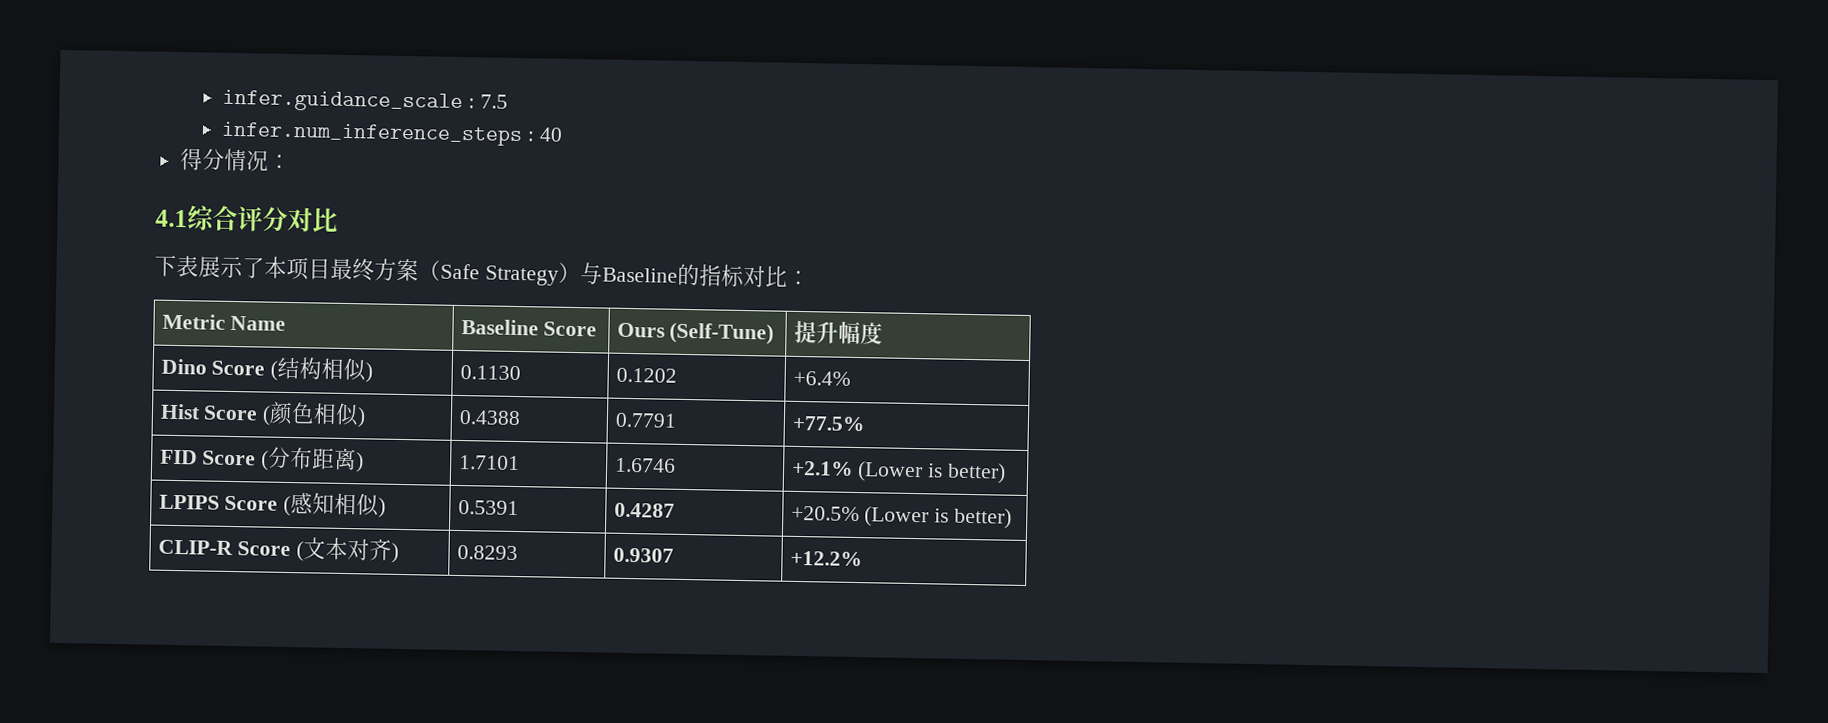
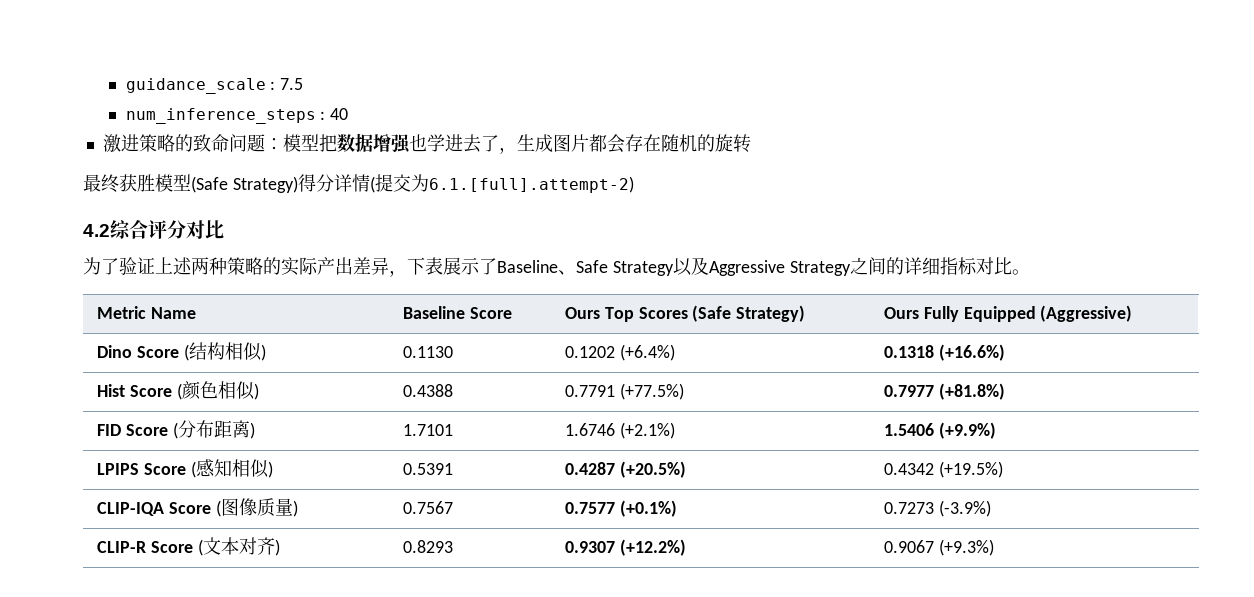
- infer.guidance_scale : 7.5
+ guidance_scale : 7.5
- infer.num_inference_steps : 40
+ num_inference_steps : 40
- 得分情况：
- 4.1综合评分对比
- 下表展示了本项目最终方案（Safe Strategy）与Baseline的指标对比：
+ 激进策略的致命问题：模型把数据增强也学进去了，生成图片都会存在随机的旋转
+ 最终获胜模型(Safe Strategy)得分详情(提交为6.1.[full].attempt-2)
+ 4.2综合评分对比
+ 为了验证上述两种策略的实际产出差异，下表展示了Baseline、Safe Strategy以及Aggressive Strategy之间的详细指标对比。
- Metric Name | Baseline Score | Ours (Self-Tune) | 提升幅度
+ Metric Name | Baseline Score | Ours Top Scores (Safe Strategy) | Ours Fully Equipped (Aggressive)
- Dino Score (结构相似) | 0.1130 | 0.1202 | +6.4%
+ Dino Score (结构相似) | 0.1130 | 0.1202 (+6.4%) | 0.1318 (+16.6%)
- Hist Score (颜色相似) | 0.4388 | 0.7791 | +77.5%
+ Hist Score (颜色相似) | 0.4388 | 0.7791 (+77.5%) | 0.7977 (+81.8%)
- FID Score (分布距离) | 1.7101 | 1.6746 | +2.1% (Lower is better)
+ FID Score (分布距离) | 1.7101 | 1.6746 (+2.1%) | 1.5406 (+9.9%)
- LPIPS Score (感知相似) | 0.5391 | 0.4287 | +20.5% (Lower is better)
+ LPIPS Score (感知相似) | 0.5391 | 0.4287 (+20.5%) | 0.4342 (+19.5%)
+ CLIP-IQA Score (图像质量) | 0.7567 | 0.7577 (+0.1%) | 0.7273 (-3.9%)
- CLIP-R Score (文本对齐) | 0.8293 | 0.9307 | +12.2%
+ CLIP-R Score (文本对齐) | 0.8293 | 0.9307 (+12.2%) | 0.9067 (+9.3%)

